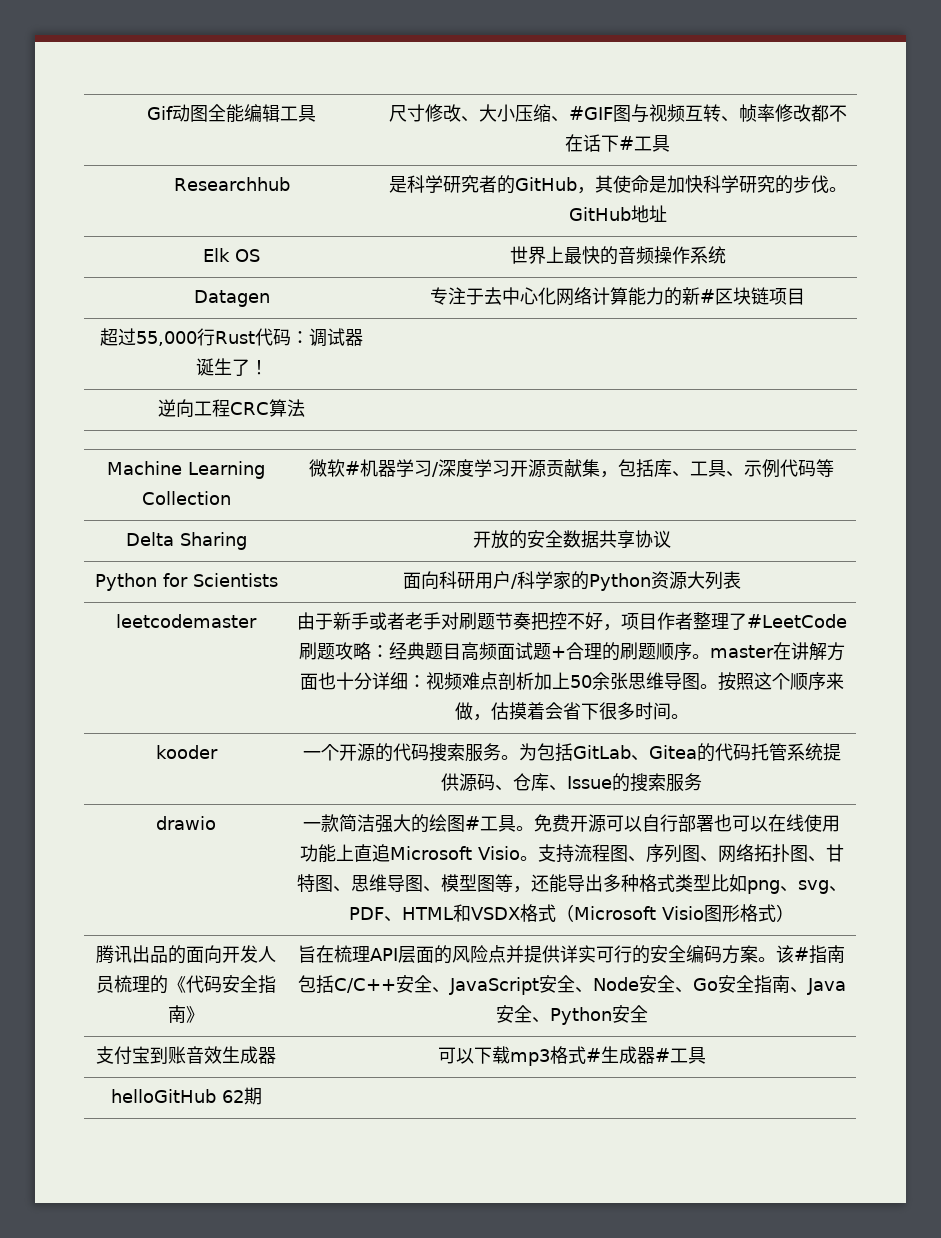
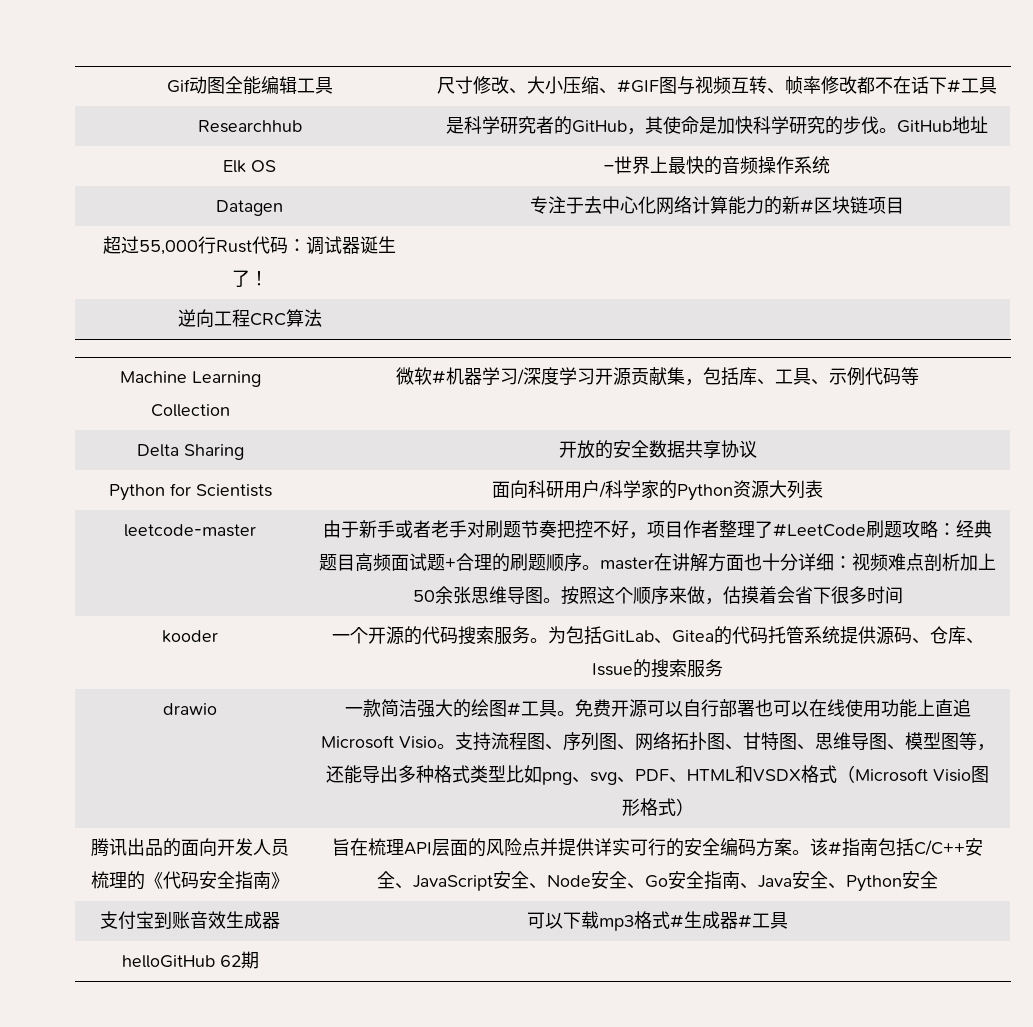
- Elk OS | 世界上最快的音频操作系统
+ Elk OS | –世界上最快的音频操作系统
- leetcodemaster
+ leetcode-master
- 按照这个顺序来做，估摸着会省下很多时间。
+ 按照这个顺序来做，估摸着会省下很多时间

